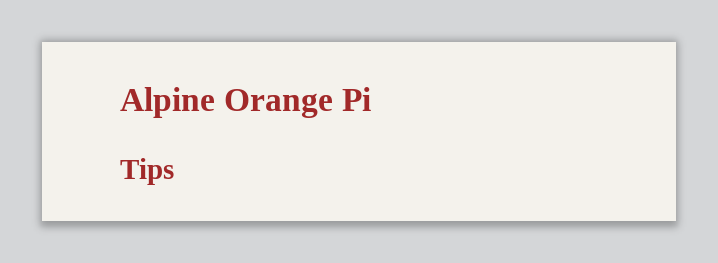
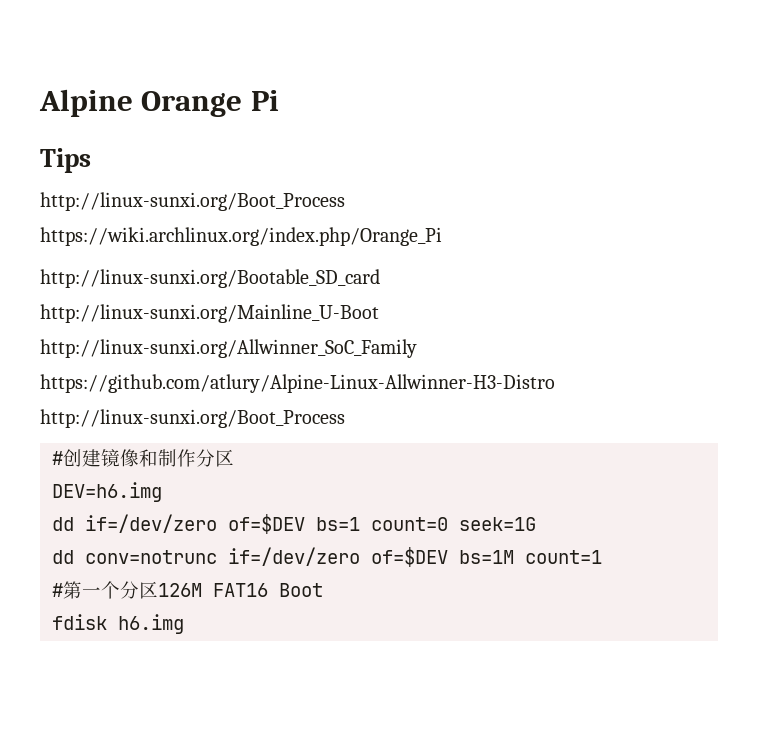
+ http://linux-sunxi.org/Boot_Process https://wiki.archlinux.org/index.php/Orange_Pi
+ http://linux-sunxi.org/Bootable_SD_card http://linux-sunxi.org/Mainline_U-Boot http://linux-sunxi.org/Allwinner_SoC_Family https://github.com/atlury/Alpine-Linux-Allwinner-H3-Distro http://linux-sunxi.org/Boot_Process
+ #创建镜像和制作分区
+ DEV=h6.img
+ dd if=/dev/zero of=$DEV bs=1 count=0 seek=1G
+ dd conv=notrunc if=/dev/zero of=$DEV bs=1M count=1
+ #第一个分区126M FAT16 Boot
+ fdisk h6.img

